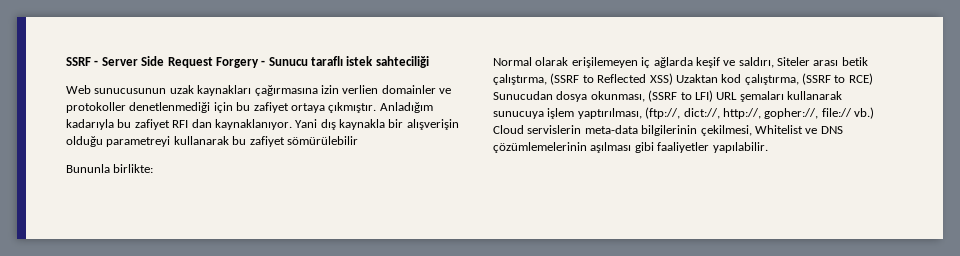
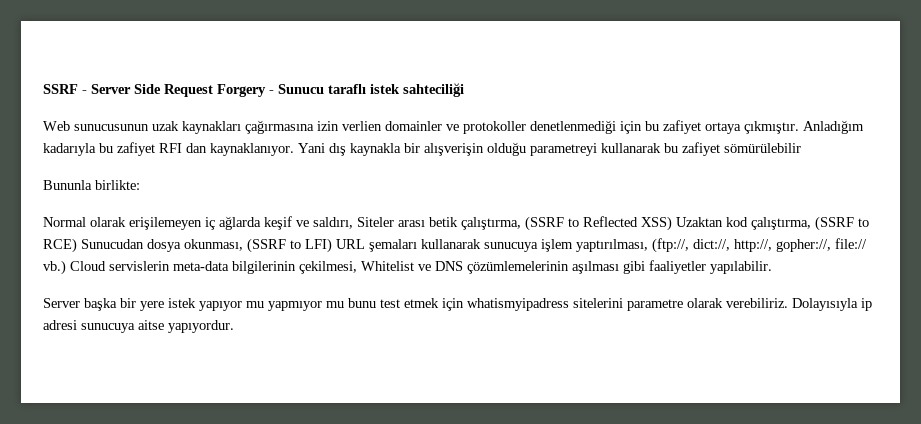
+ Server başka bir yere istek yapıyor mu yapmıyor mu bunu test etmek için whatismyipadress sitelerini parametre olarak verebiliriz. Dolayısıyla ip adresi sunucuya aitse yapıyordur.

